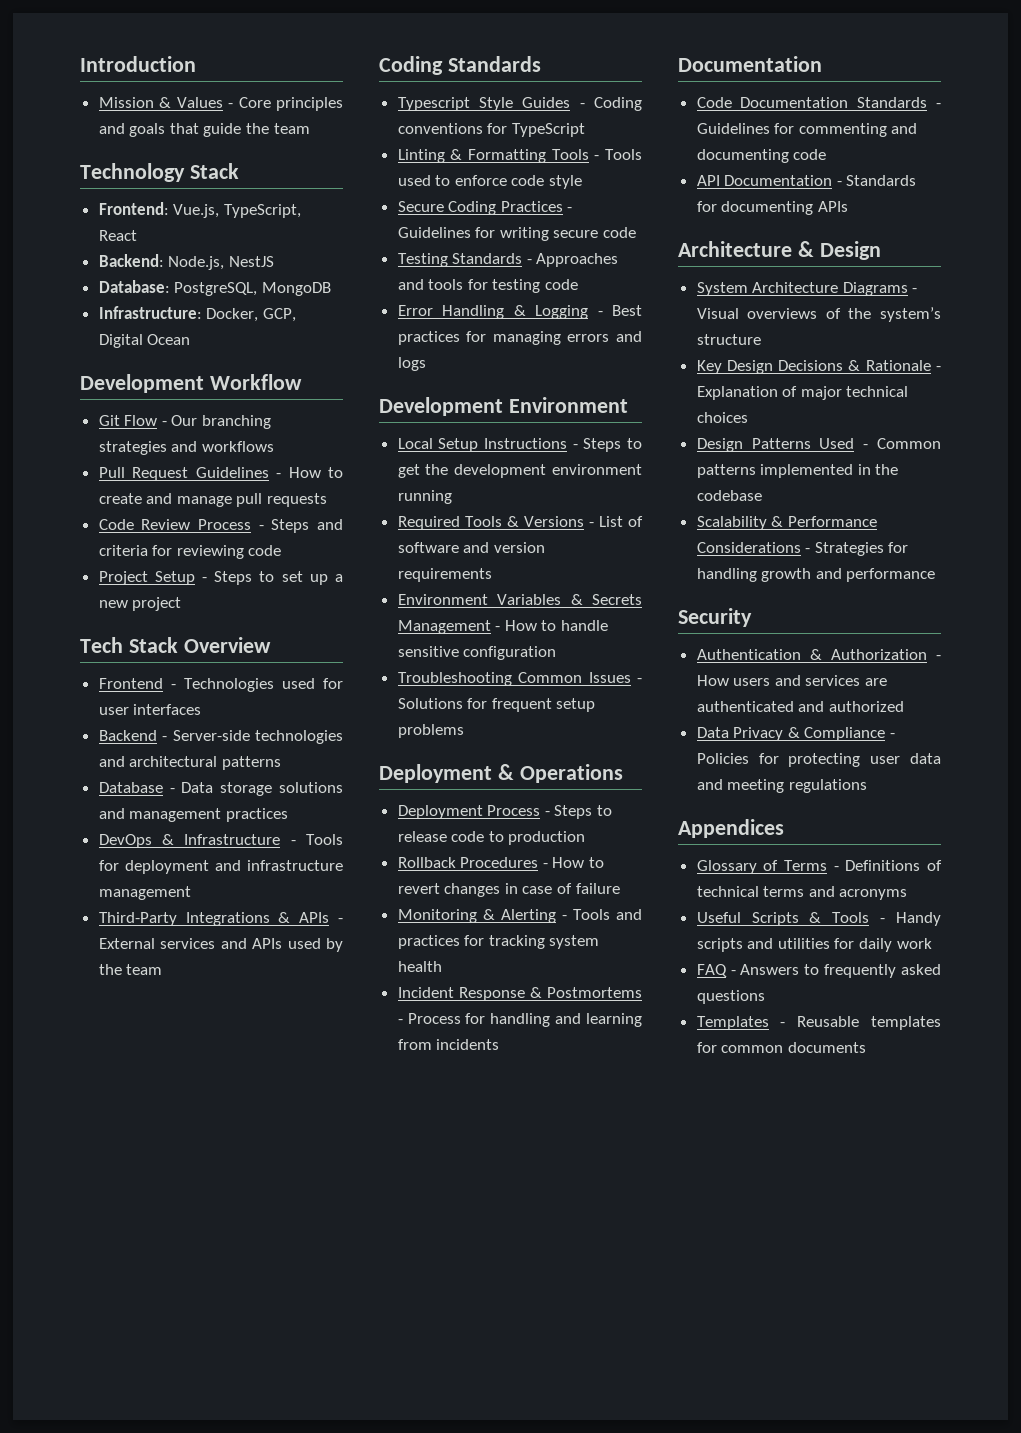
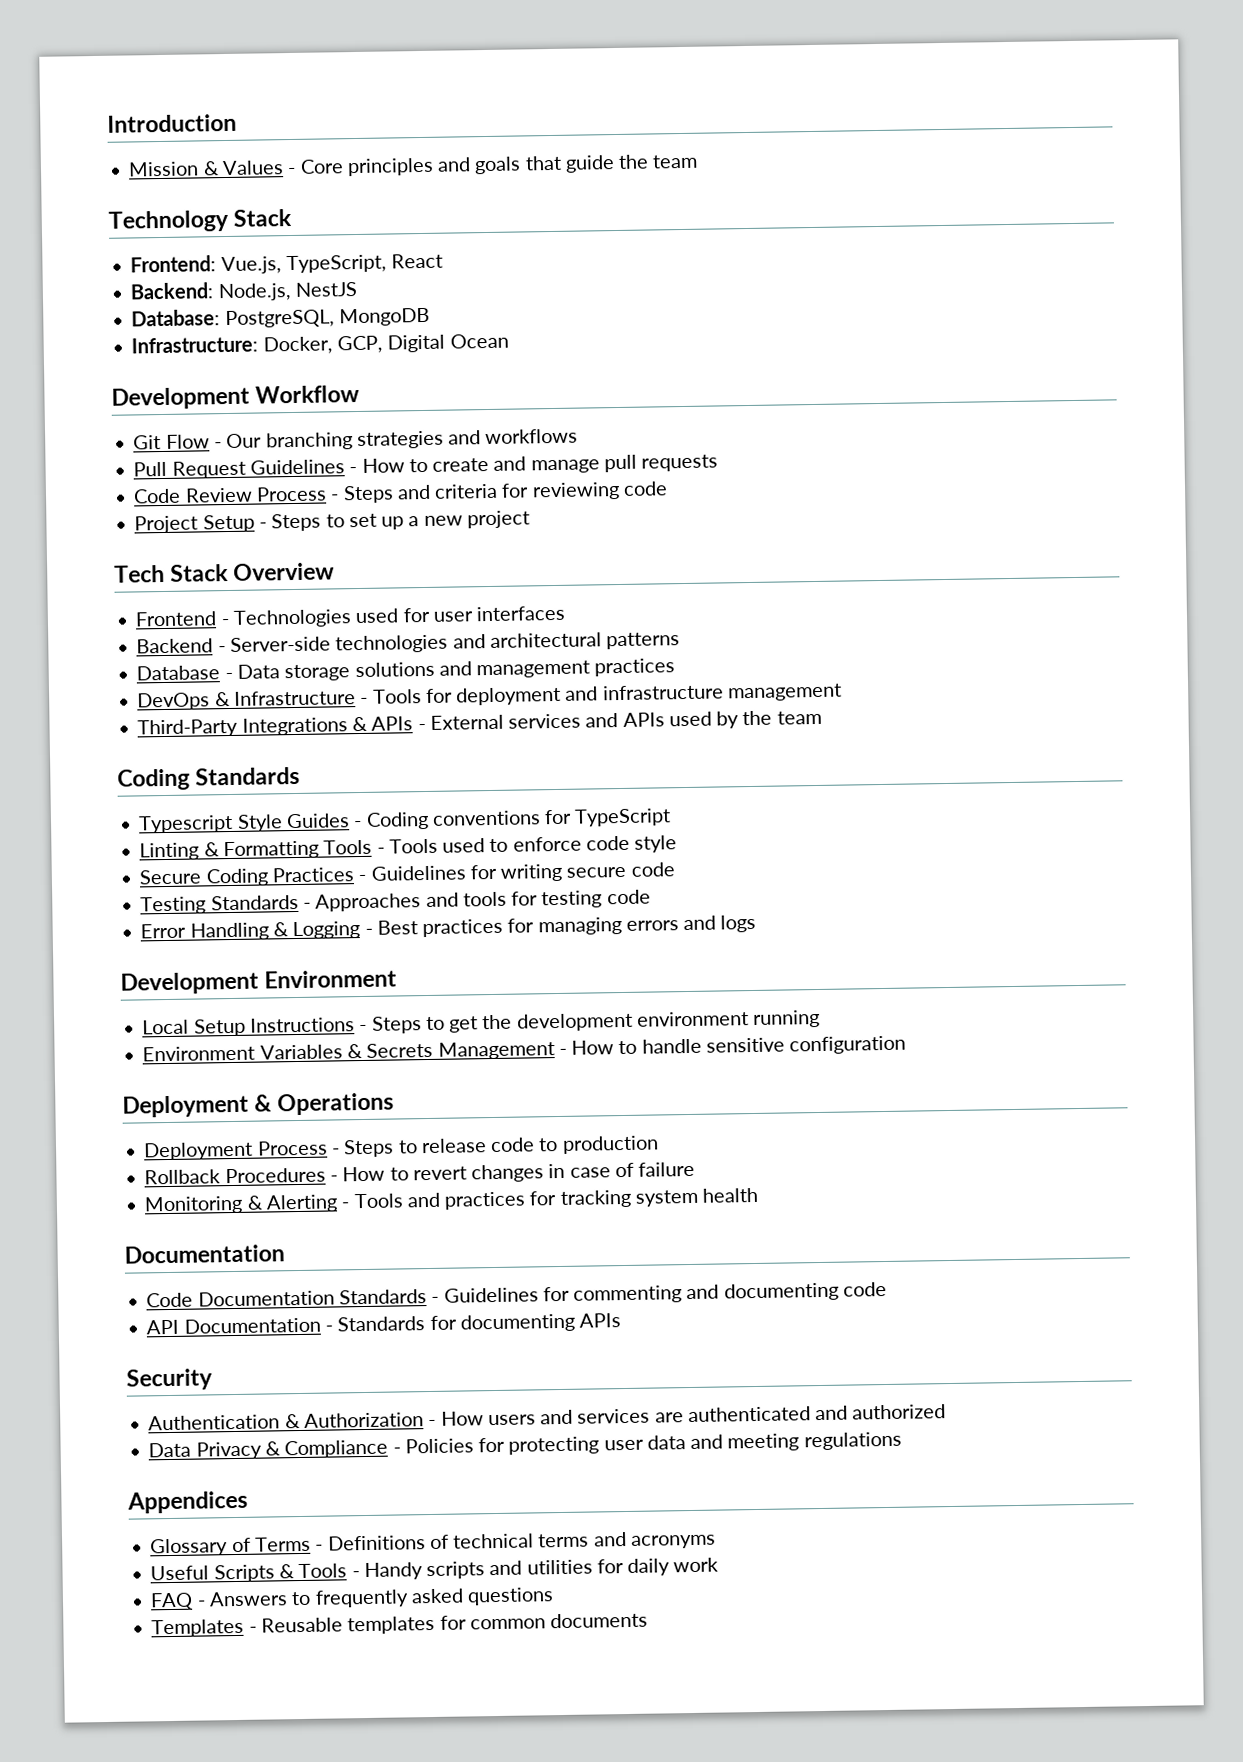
- Required Tools & Versions - List of software and version requirements
- Troubleshooting Common Issues - Solutions for frequent setup problems
- Incident Response & Postmortems - Process for handling and learning from incidents
- Architecture & Design
- System Architecture Diagrams - Visual overviews of the system’s structure
- Key Design Decisions & Rationale - Explanation of major technical choices
- Design Patterns Used - Common patterns implemented in the codebase
- Scalability & Performance Considerations - Strategies for handling growth and performance

